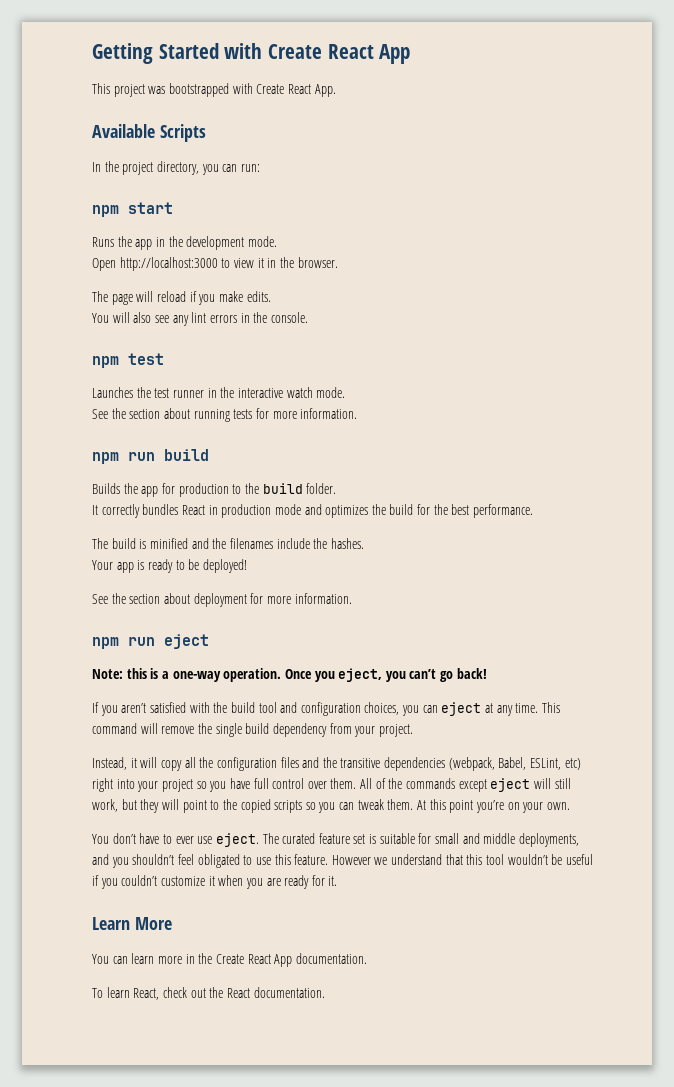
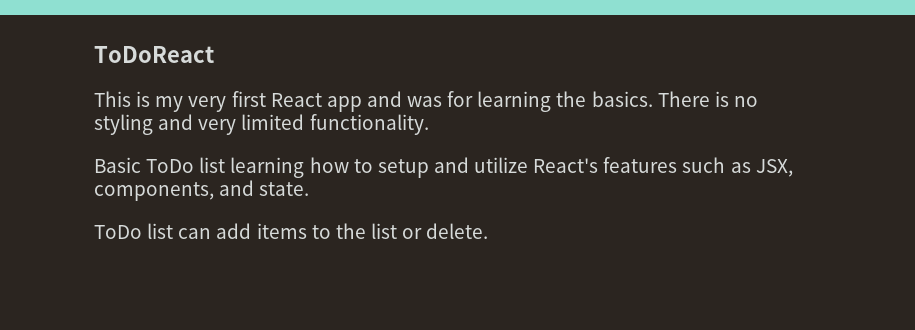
- Getting Started with Create React App
- This project was bootstrapped with Create React App.
- Available Scripts
- In the project directory, you can run:
- npm start
- Runs the app in the development mode.
- Open http://localhost:3000 to view it in the browser.
- The page will reload if you make edits.
- You will also see any lint errors in the console.
- npm test
- Launches the test runner in the interactive watch mode.
- See the section about running tests for more information.
- npm run build
- Builds the app for production to the build folder.
- It correctly bundles React in production mode and optimizes the build for the best performance.
- The build is minified and the filenames include the hashes.
- Your app is ready to be deployed!
- See the section about deployment for more information.
- npm run eject
- Note: this is a one-way operation. Once you eject, you can’t go back!
- If you aren’t satisfied with the build tool and configuration choices, you can eject at any time. This command will remove the single build dependency from your project.
- Instead, it will copy all the configuration files and the transitive dependencies (webpack, Babel, ESLint, etc) right into your project so you have full control over them. All of the commands except eject will still work, but they will point to the copied scripts so you can tweak them. At this point you’re on your own.
- You don’t have to ever use eject. The curated feature set is suitable for small and middle deployments, and you shouldn’t feel obligated to use this feature. However we understand that this tool wouldn’t be useful if you couldn’t customize it when you are ready for it.
- Learn More
- You can learn more in the Create React App documentation.
- To learn React, check out the React documentation.
+ ToDoReact
+ This is my very first React app and was for learning the basics. There is no styling and very limited functionality.
+ Basic ToDo list learning how to setup and utilize React's features such as JSX, components, and state.
+ ToDo list can add items to the list or delete.

